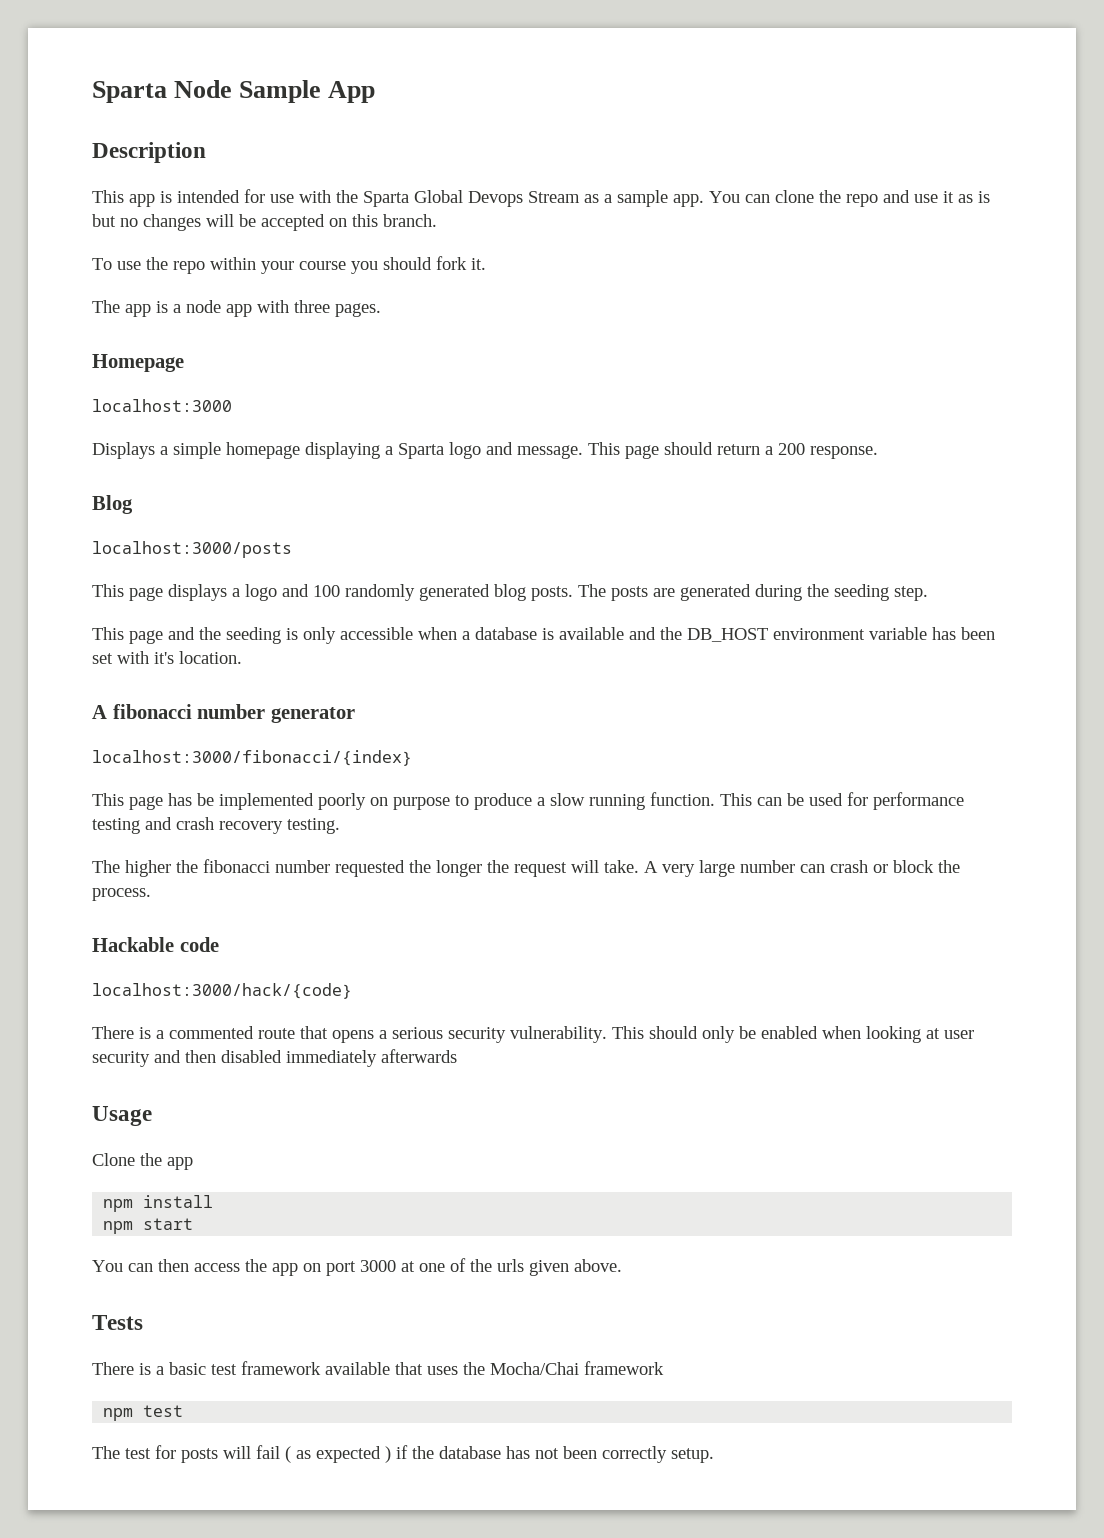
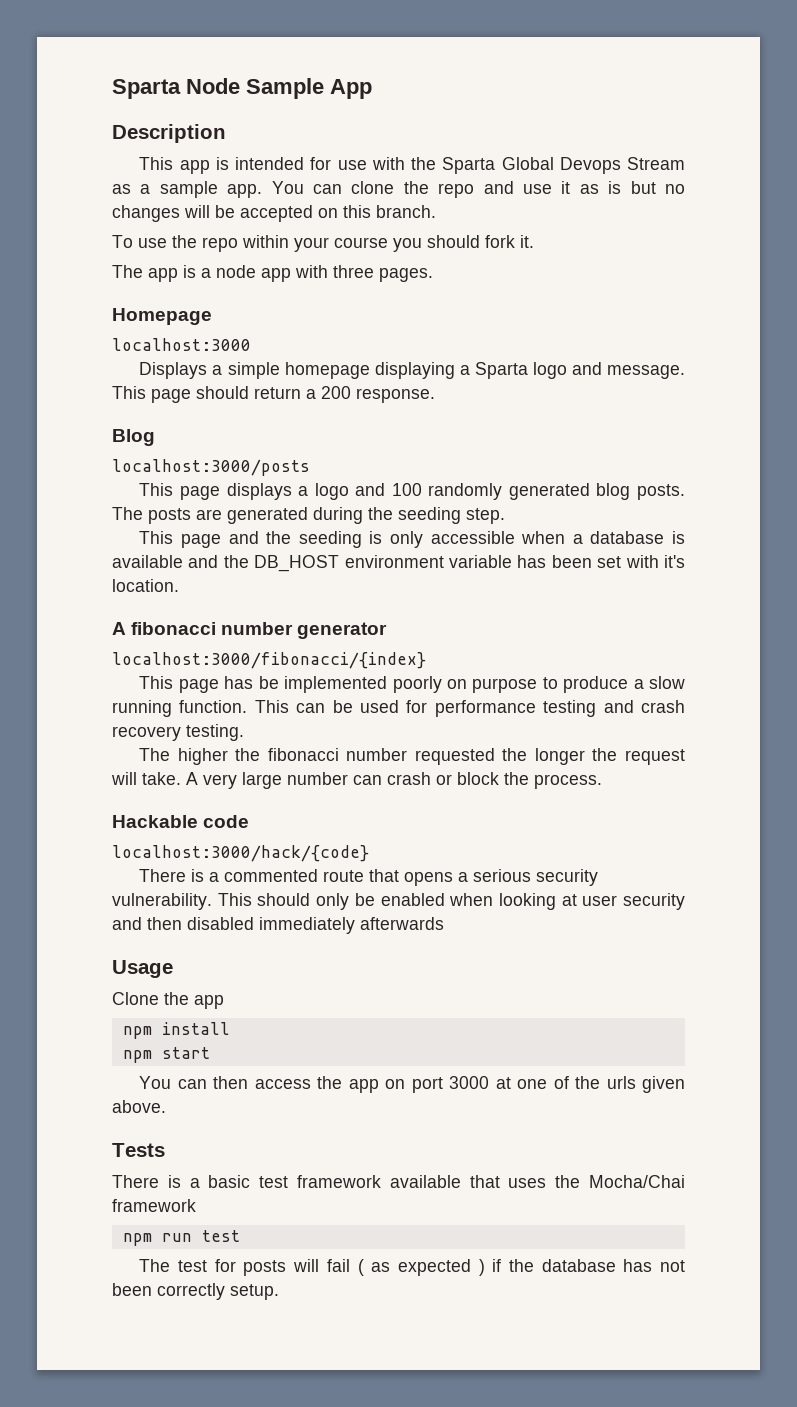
- npm test
+ npm run test

